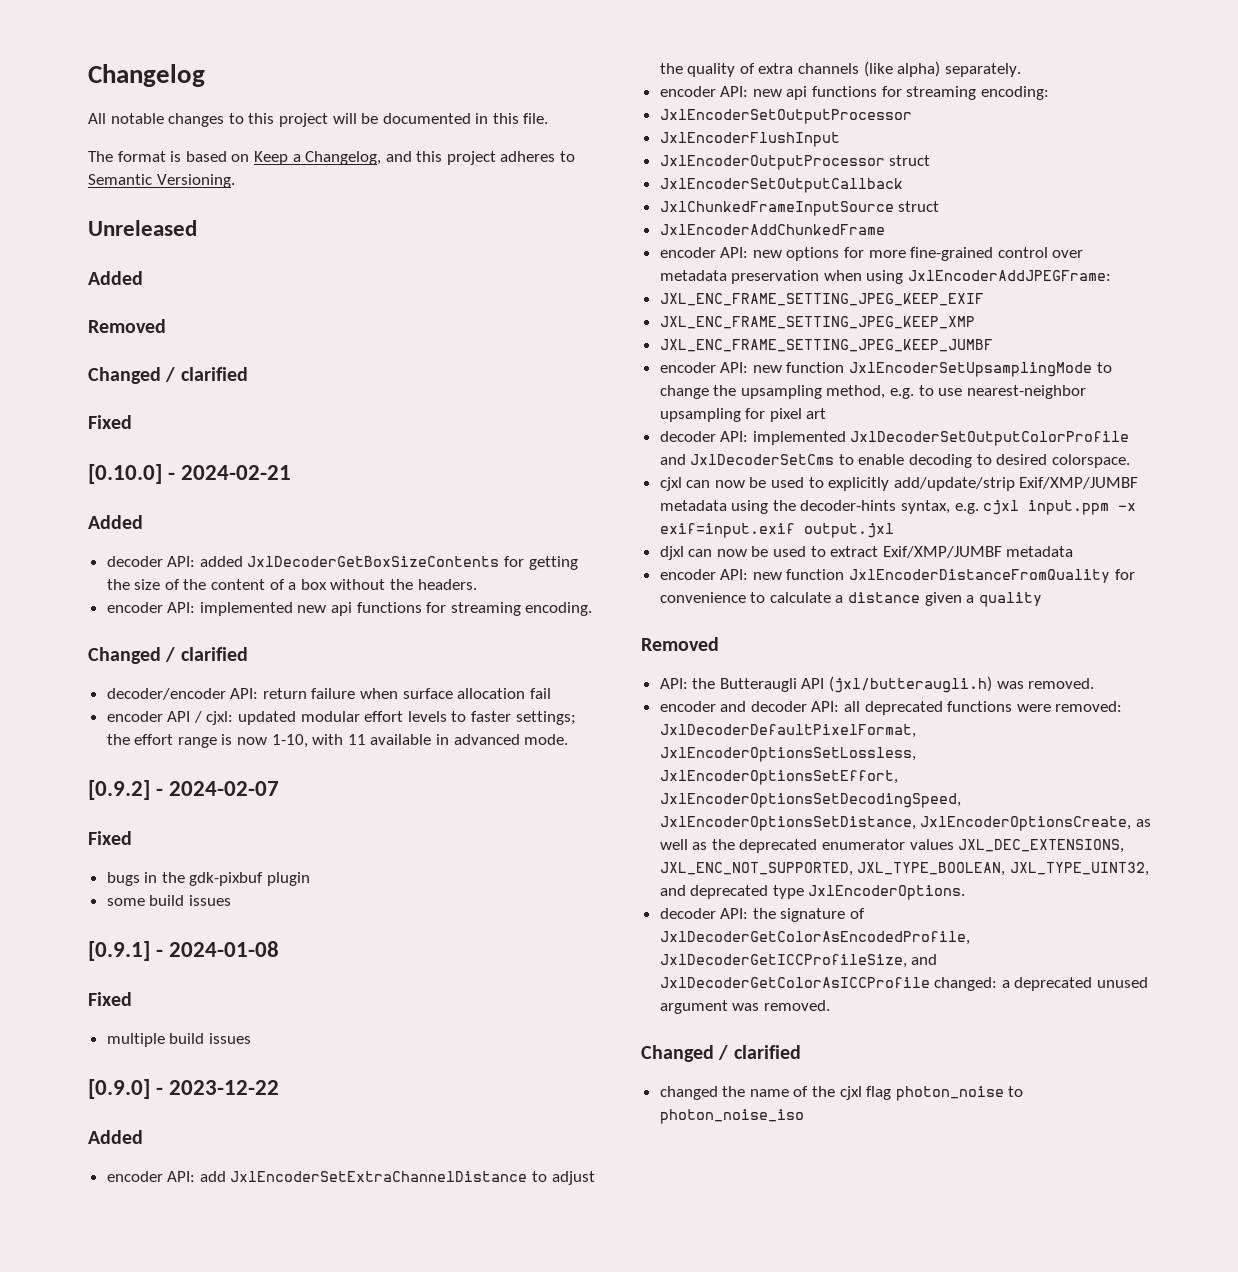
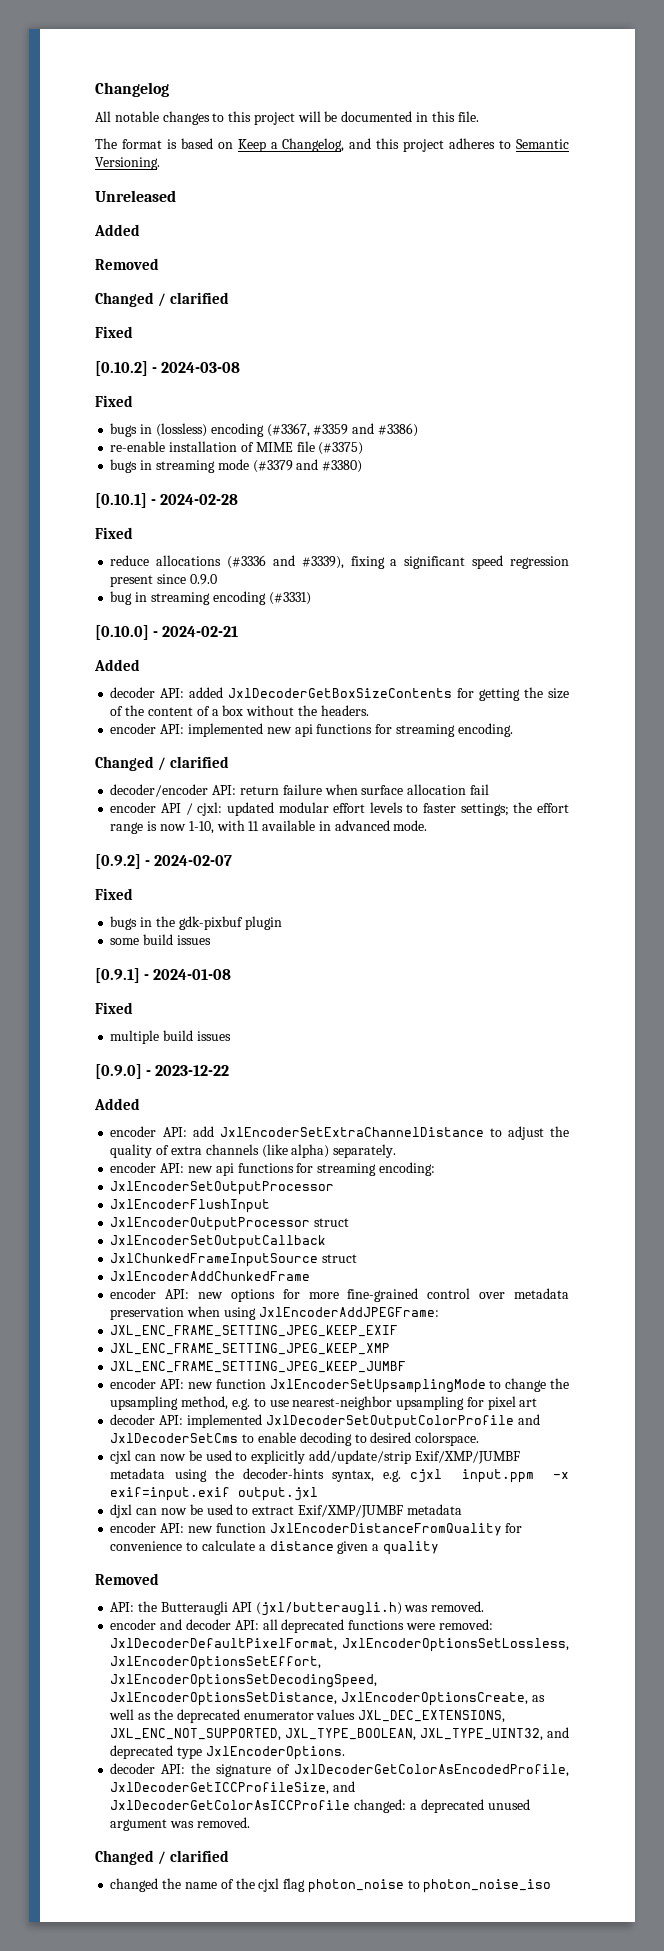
+ [0.10.2] - 2024-03-08
+ Fixed
+ bugs in (lossless) encoding (#3367, #3359 and #3386)
+ re-enable installation of MIME file (#3375)
+ bugs in streaming mode (#3379 and #3380)
+ [0.10.1] - 2024-02-28
+ Fixed
+ reduce allocations (#3336 and #3339), fixing a significant speed regression present since 0.9.0
+ bug in streaming encoding (#3331)

